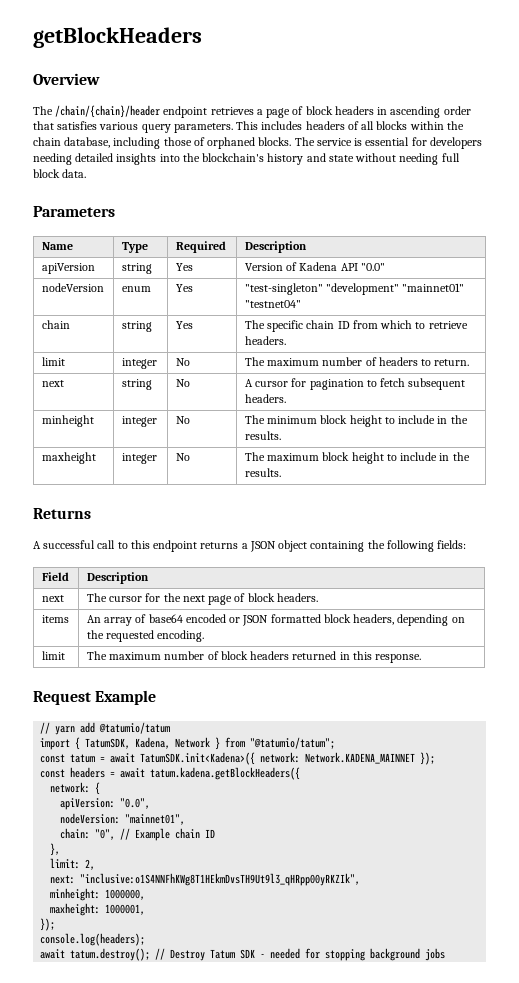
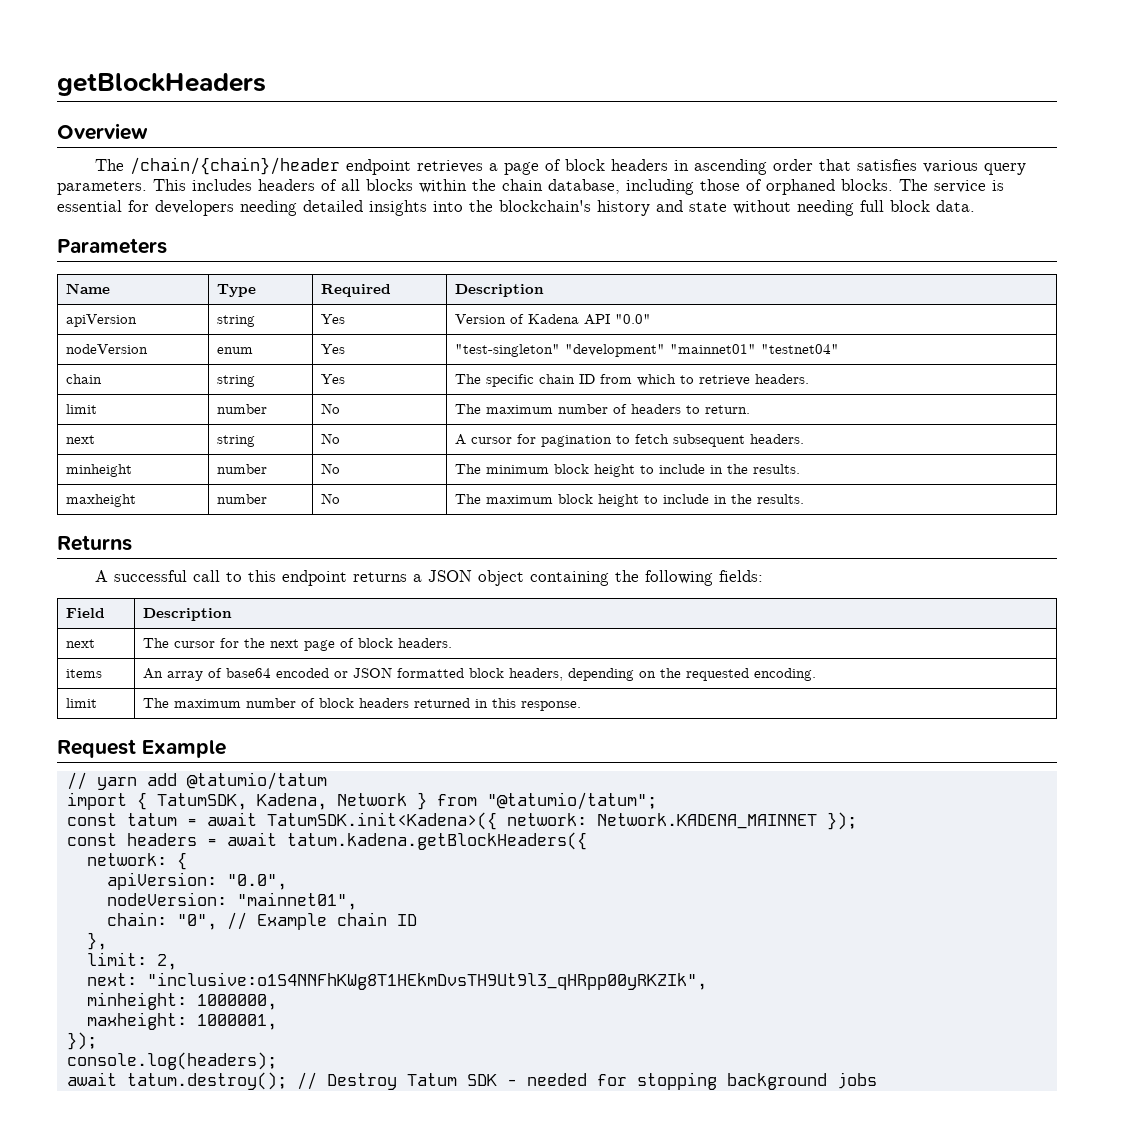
- limit | integer | No | The maximum number of headers to return.
+ limit | number | No | The maximum number of headers to return.
- minheight | integer | No | The minimum block height to include in the results.
+ minheight | number | No | The minimum block height to include in the results.
- maxheight | integer | No | The maximum block height to include in the results.
+ maxheight | number | No | The maximum block height to include in the results.

